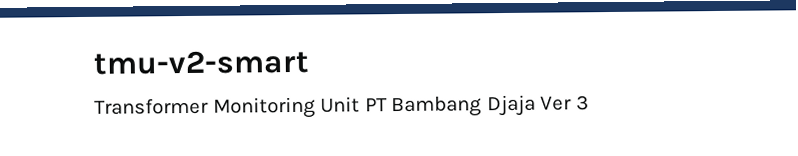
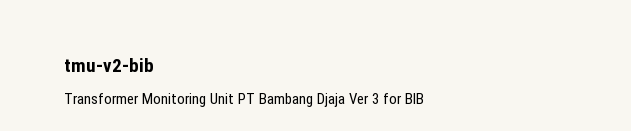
- tmu-v2-smart
+ tmu-v2-bib
- Transformer Monitoring Unit PT Bambang Djaja Ver 3
+ Transformer Monitoring Unit PT Bambang Djaja Ver 3 for BIB

